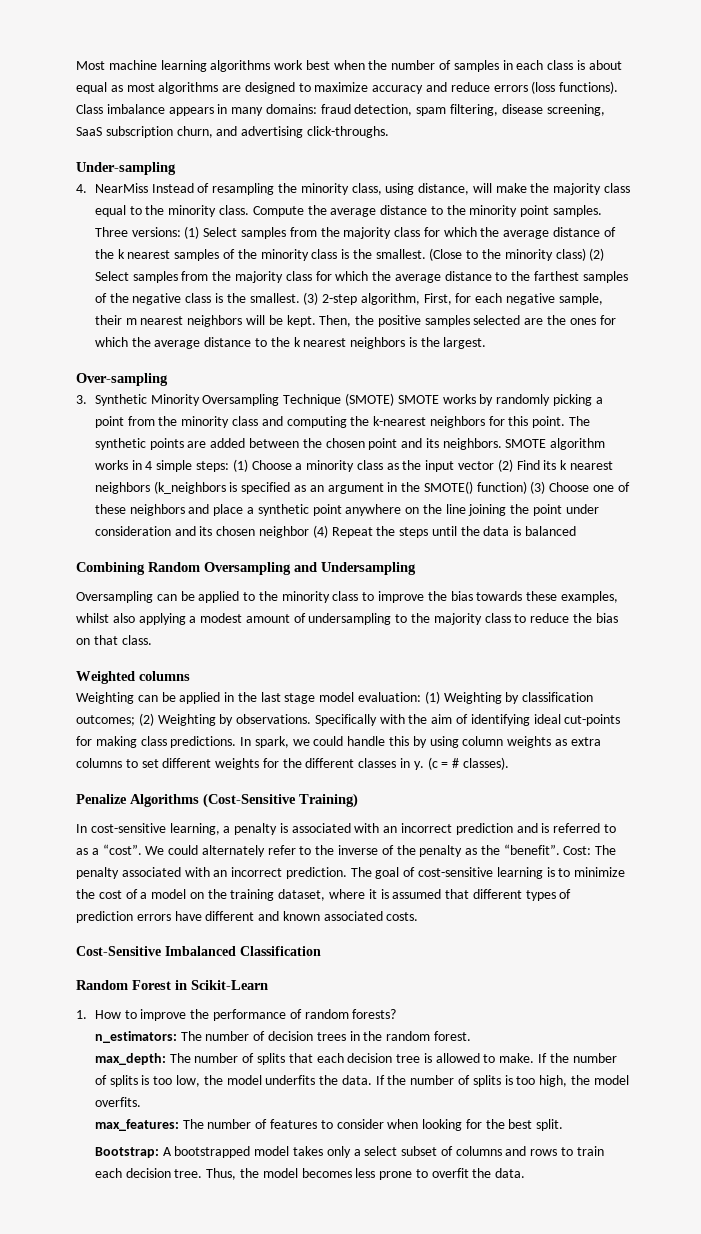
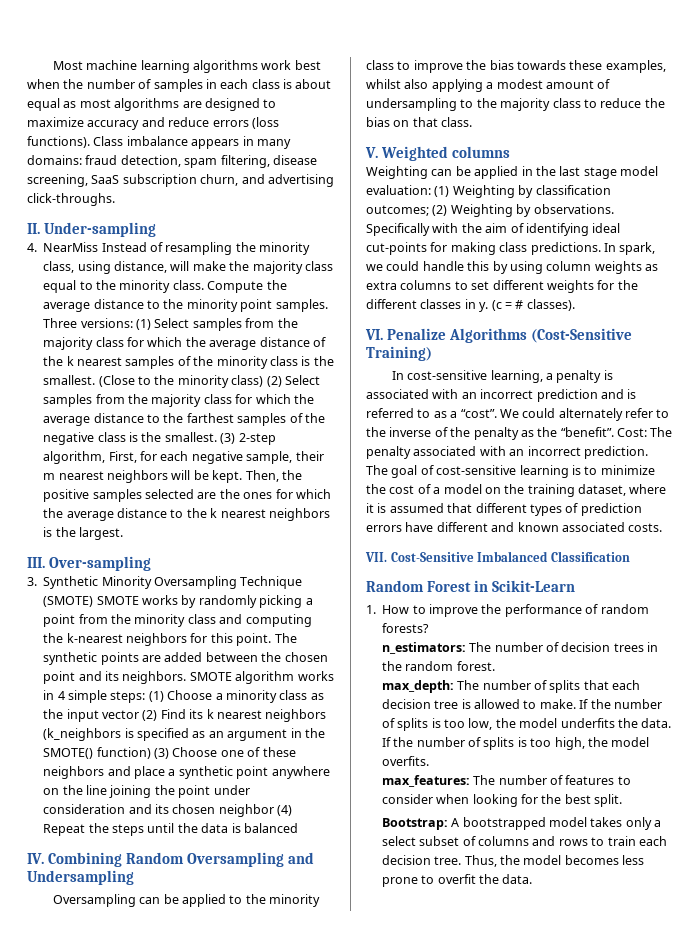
- Under-sampling
+ II. Under-sampling
- Over-sampling
+ III. Over-sampling
- Combining Random Oversampling and Undersampling
+ IV. Combining Random Oversampling and Undersampling
- Weighted columns
+ V. Weighted columns
- Penalize Algorithms (Cost-Sensitive Training)
+ VI. Penalize Algorithms (Cost-Sensitive Training)
- Cost-Sensitive Imbalanced Classification
+ VII. Cost-Sensitive Imbalanced Classification

